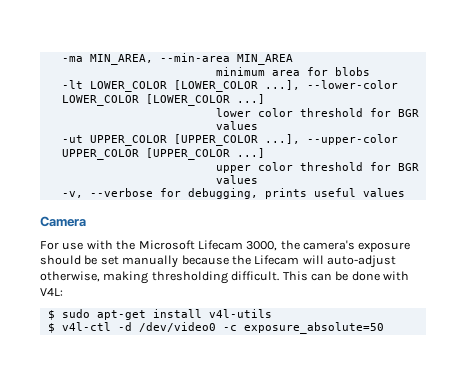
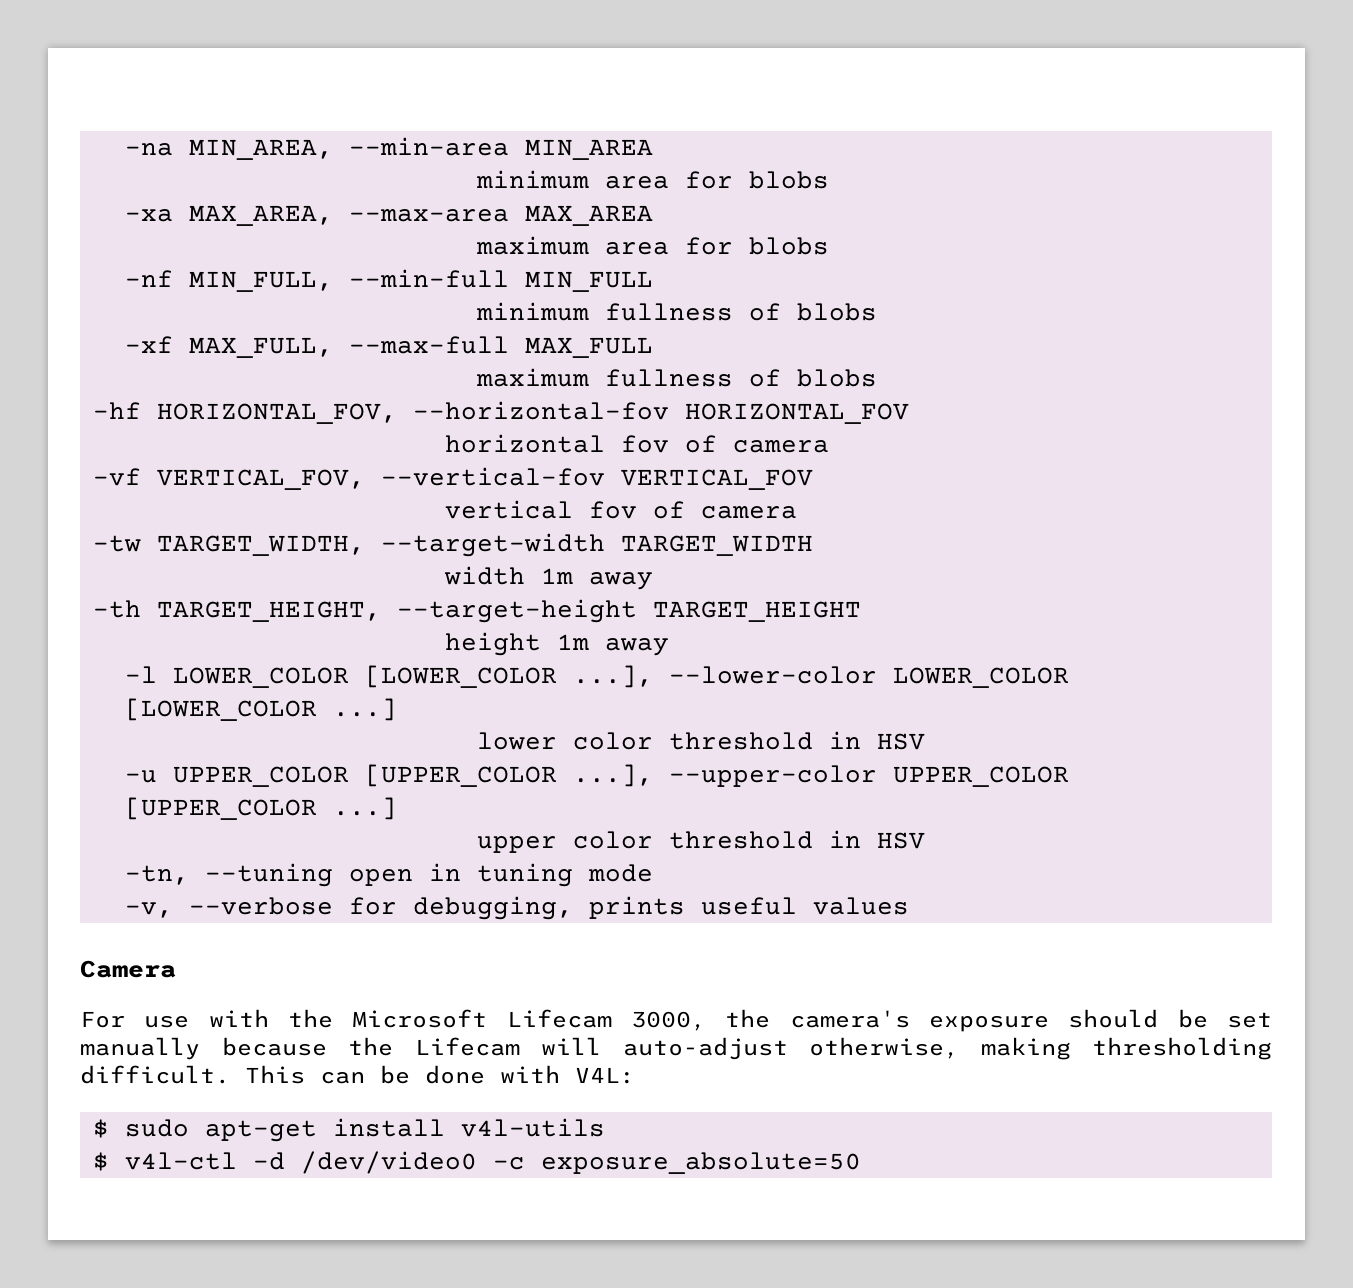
- -ma MIN_AREA, --min-area MIN_AREA
+ -na MIN_AREA, --min-area MIN_AREA
- -lt LOWER_COLOR [LOWER_COLOR ...], --lower-color LOWER_COLOR [LOWER_COLOR ...]
+ -xa MAX_AREA, --max-area MAX_AREA
+ maximum area for blobs
+ -nf MIN_FULL, --min-full MIN_FULL
+ minimum fullness of blobs
+ -xf MAX_FULL, --max-full MAX_FULL
+ maximum fullness of blobs
+ -hf HORIZONTAL_FOV, --horizontal-fov HORIZONTAL_FOV
+ horizontal fov of camera
+ -vf VERTICAL_FOV, --vertical-fov VERTICAL_FOV
+ vertical fov of camera
+ -tw TARGET_WIDTH, --target-width TARGET_WIDTH
+ width 1m away
+ -th TARGET_HEIGHT, --target-height TARGET_HEIGHT
+ height 1m away
+ -l LOWER_COLOR [LOWER_COLOR ...], --lower-color LOWER_COLOR [LOWER_COLOR ...]
- lower color threshold for BGR values
- -ut UPPER_COLOR [UPPER_COLOR ...], --upper-color UPPER_COLOR [UPPER_COLOR ...]
+ lower color threshold in HSV
+ -u UPPER_COLOR [UPPER_COLOR ...], --upper-color UPPER_COLOR [UPPER_COLOR ...]
- upper color threshold for BGR values
+ upper color threshold in HSV
+ -tn, --tuning open in tuning mode

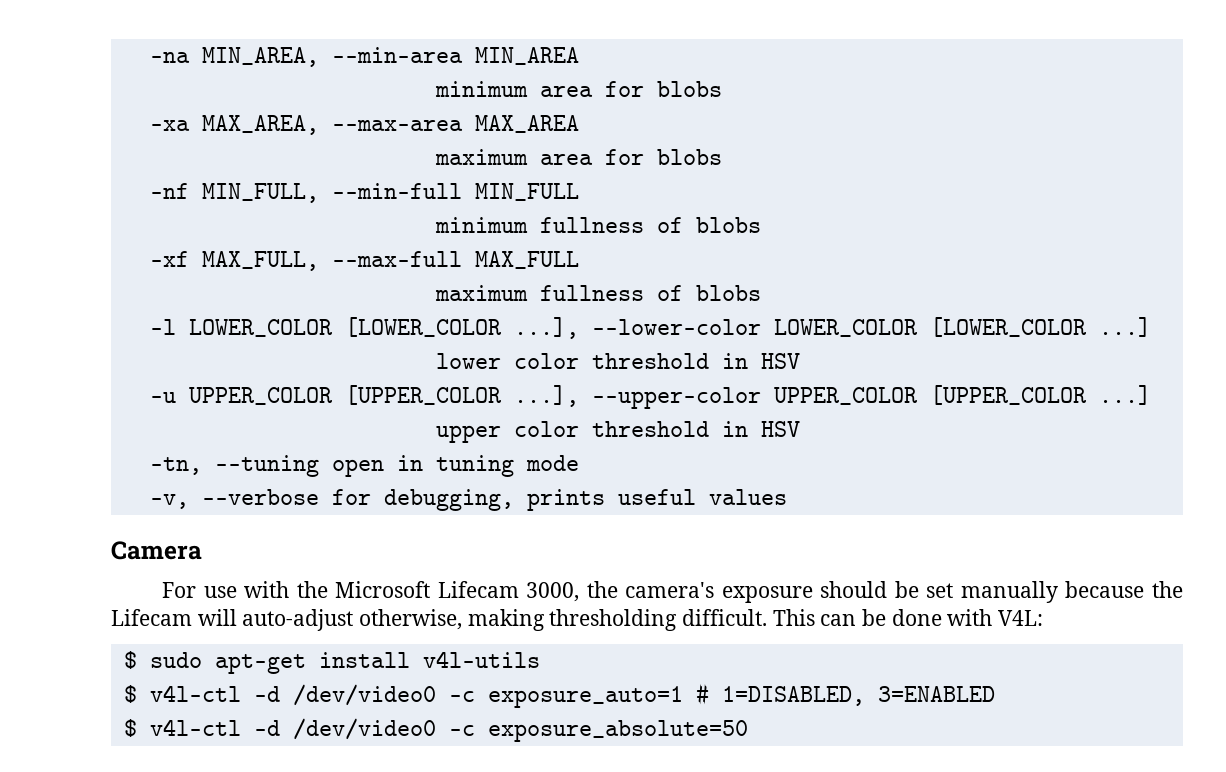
- -hf HORIZONTAL_FOV, --horizontal-fov HORIZONTAL_FOV
- horizontal fov of camera
- -vf VERTICAL_FOV, --vertical-fov VERTICAL_FOV
- vertical fov of camera
- -tw TARGET_WIDTH, --target-width TARGET_WIDTH
- width 1m away
- -th TARGET_HEIGHT, --target-height TARGET_HEIGHT
- height 1m away
+ $ v4l-ctl -d /dev/video0 -c exposure_auto=1 # 1=DISABLED, 3=ENABLED

